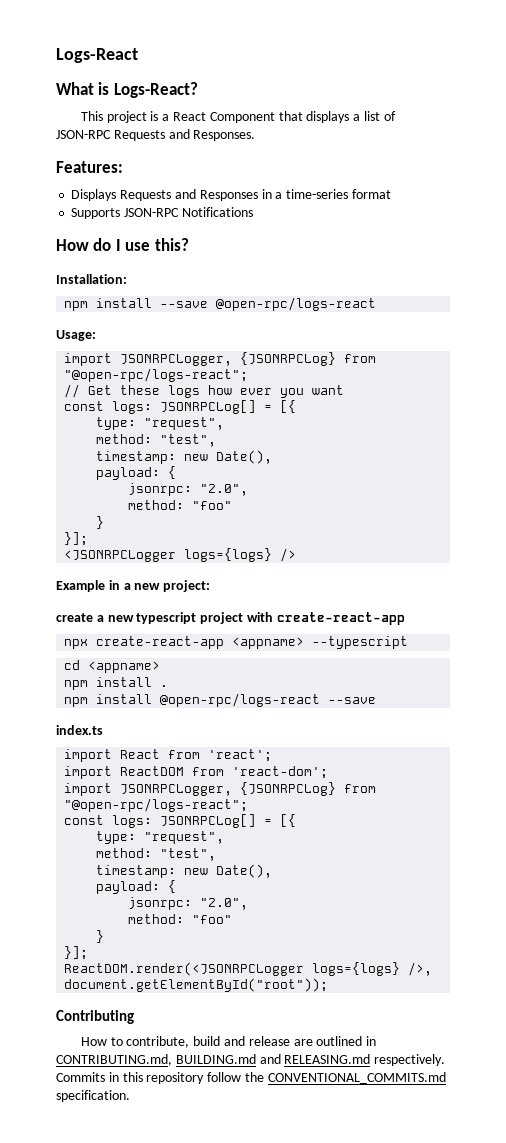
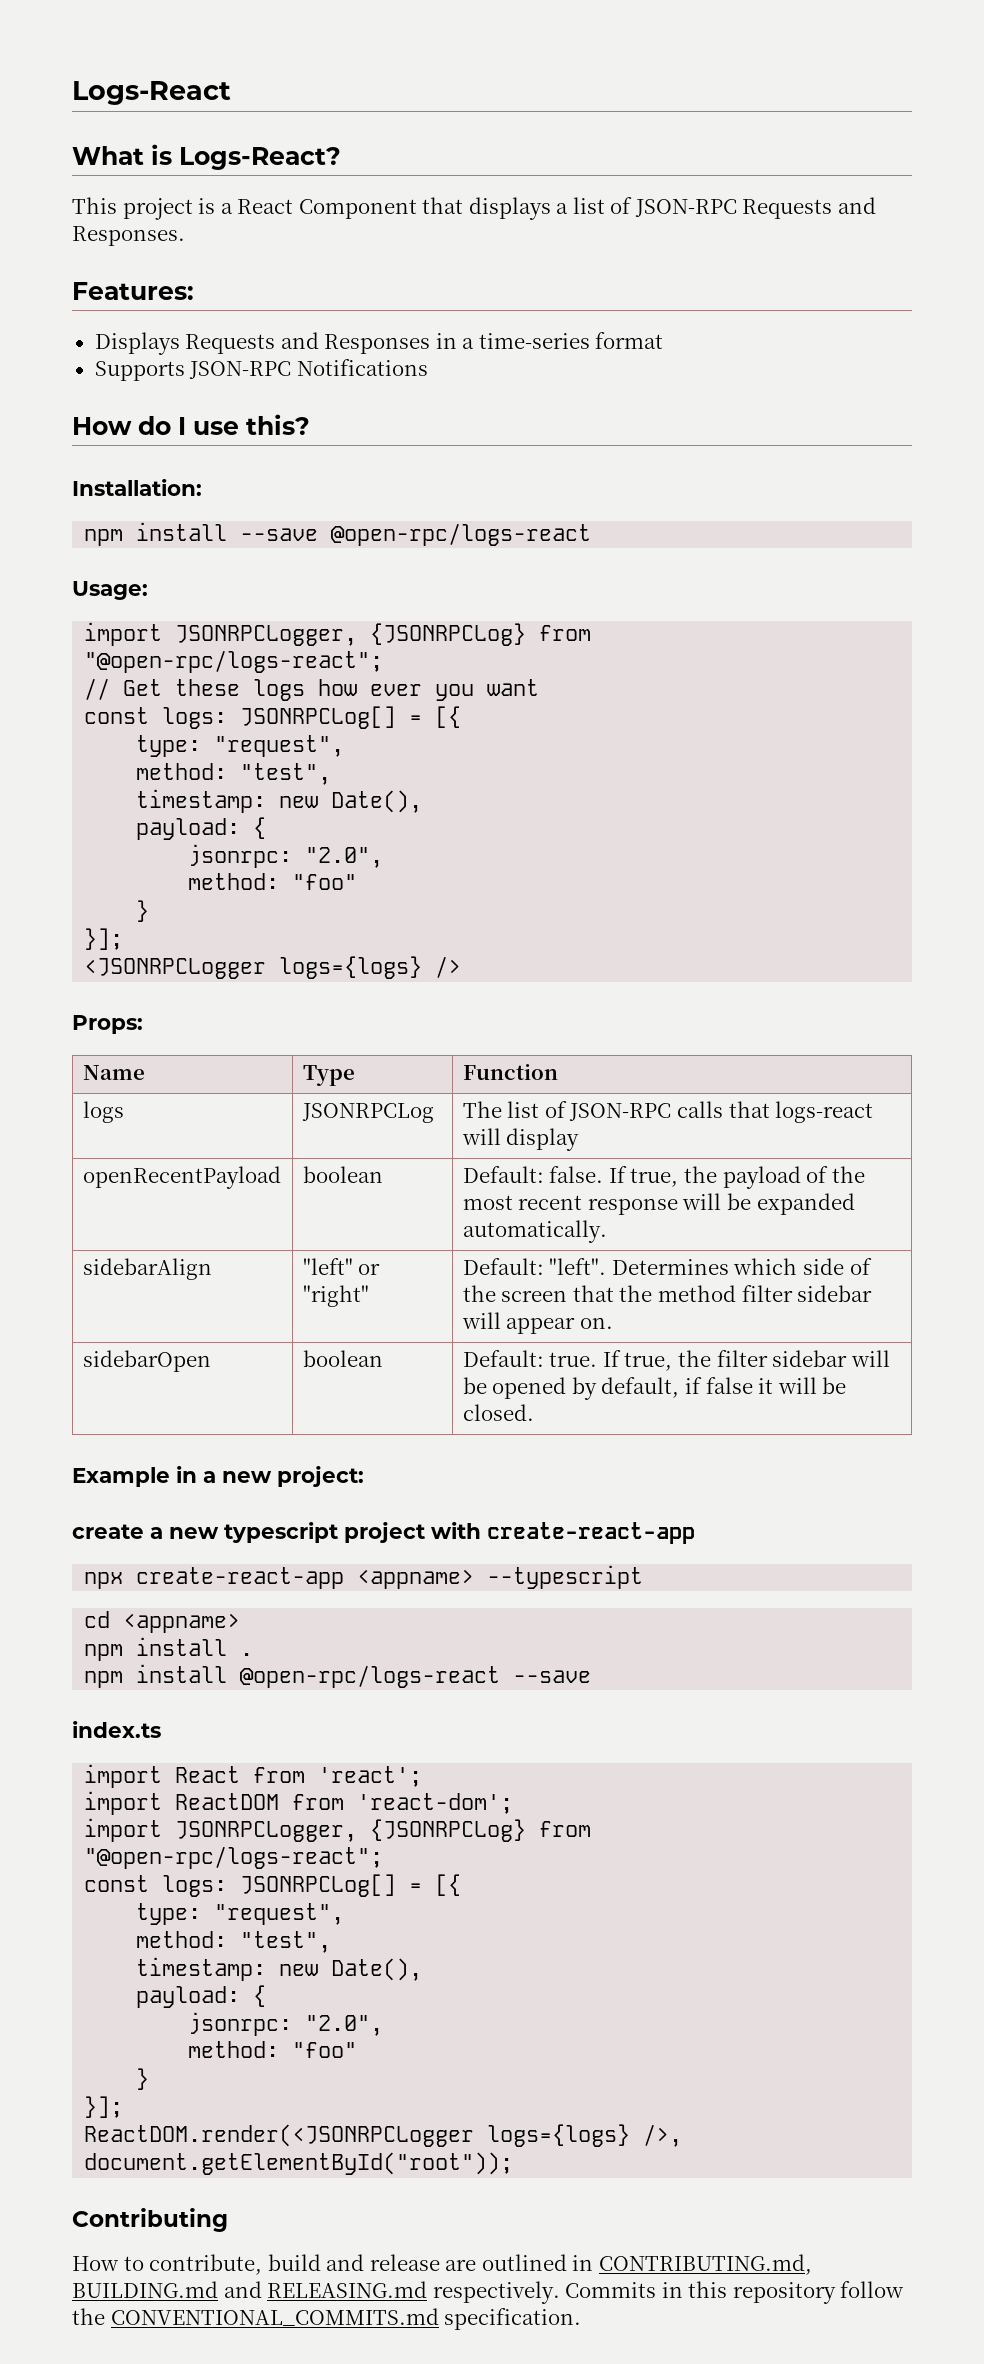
+ Props:
+ Name | Type | Function
+ logs | JSONRPCLog | The list of JSON-RPC calls that logs-react will display
+ openRecentPayload | boolean | Default: false. If true, the payload of the most recent response will be expanded automatically.
+ sidebarAlign | "left" or "right" | Default: "left". Determines which side of the screen that the method filter sidebar will appear on.
+ sidebarOpen | boolean | Default: true. If true, the filter sidebar will be opened by default, if false it will be closed.

